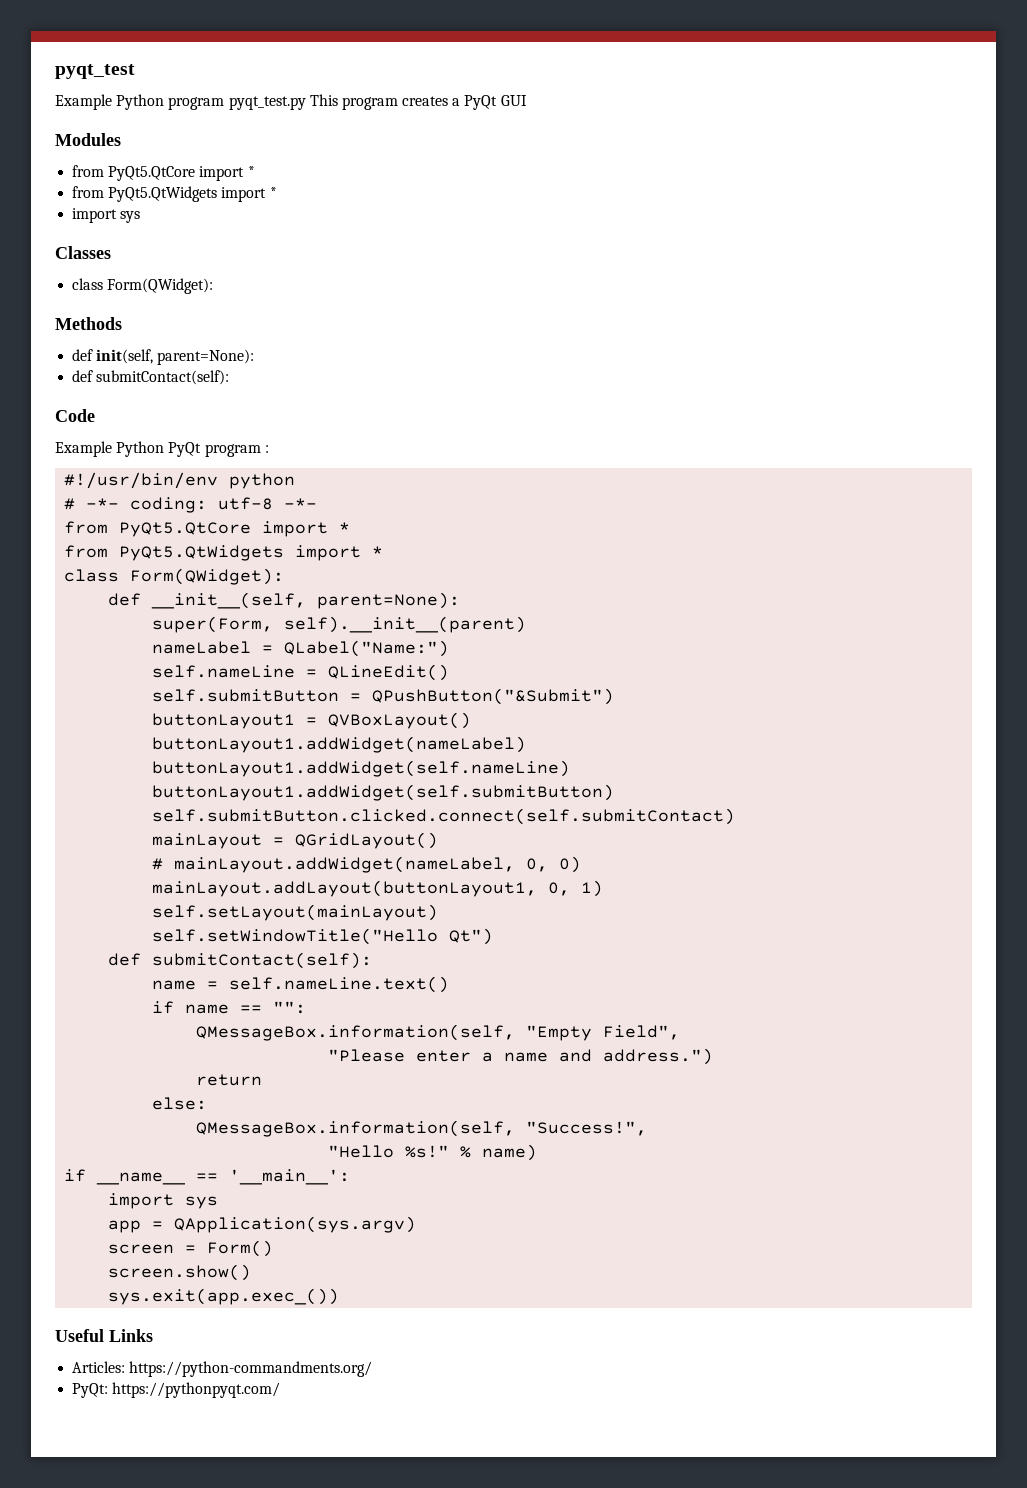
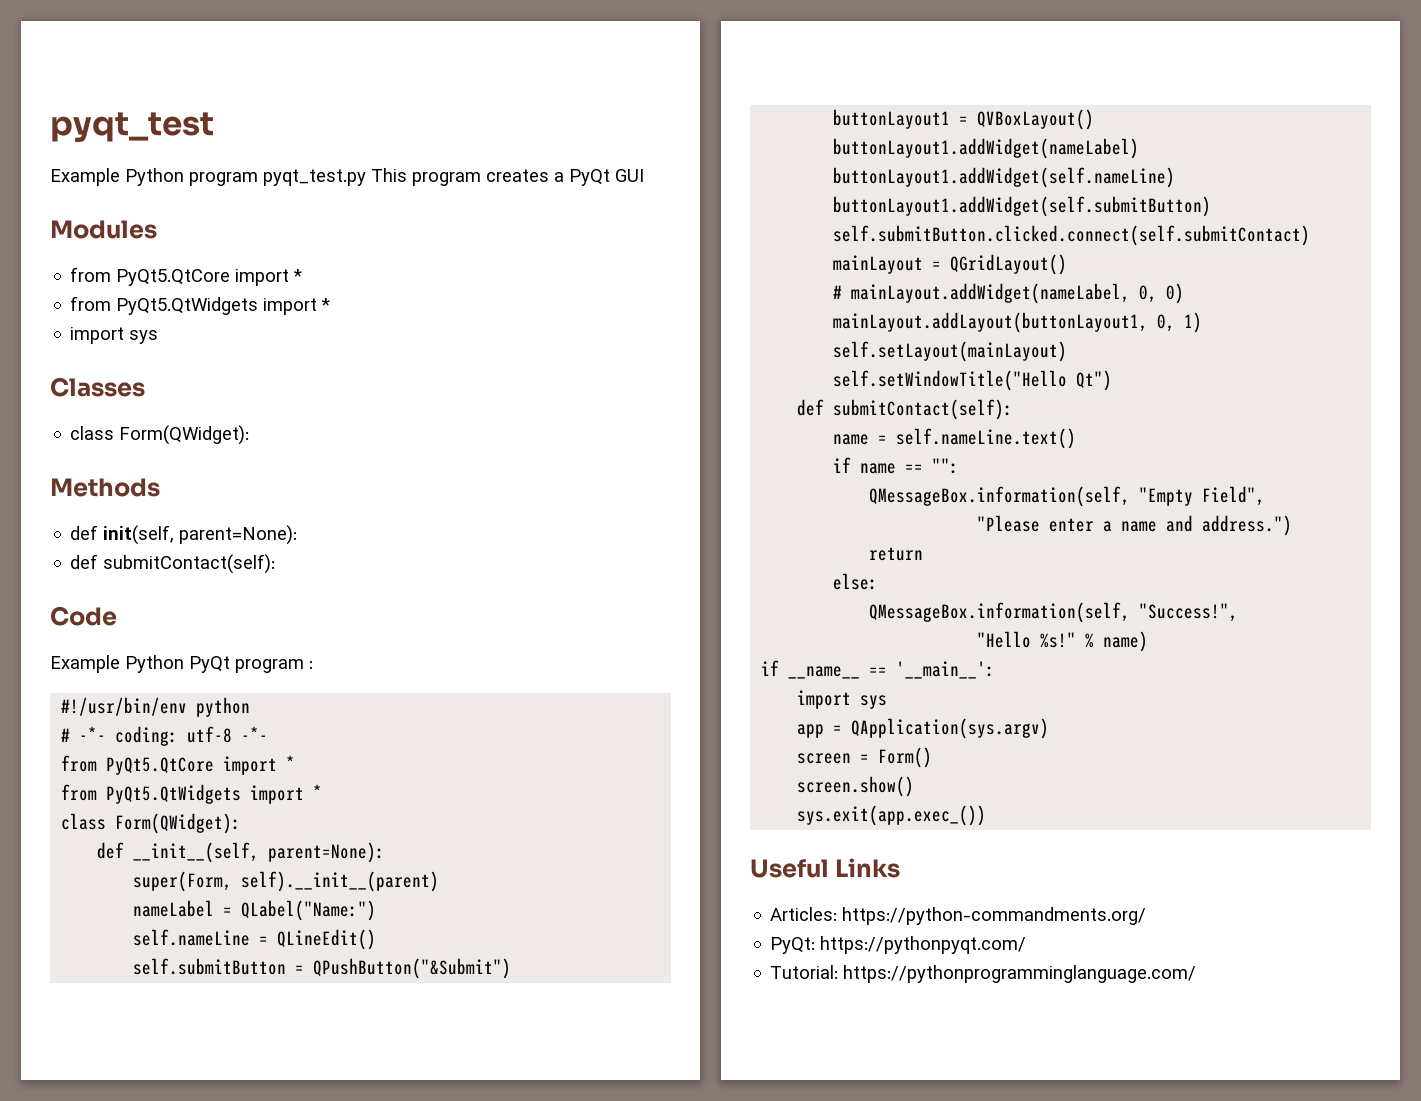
+ Tutorial: https://pythonprogramminglanguage.com/

